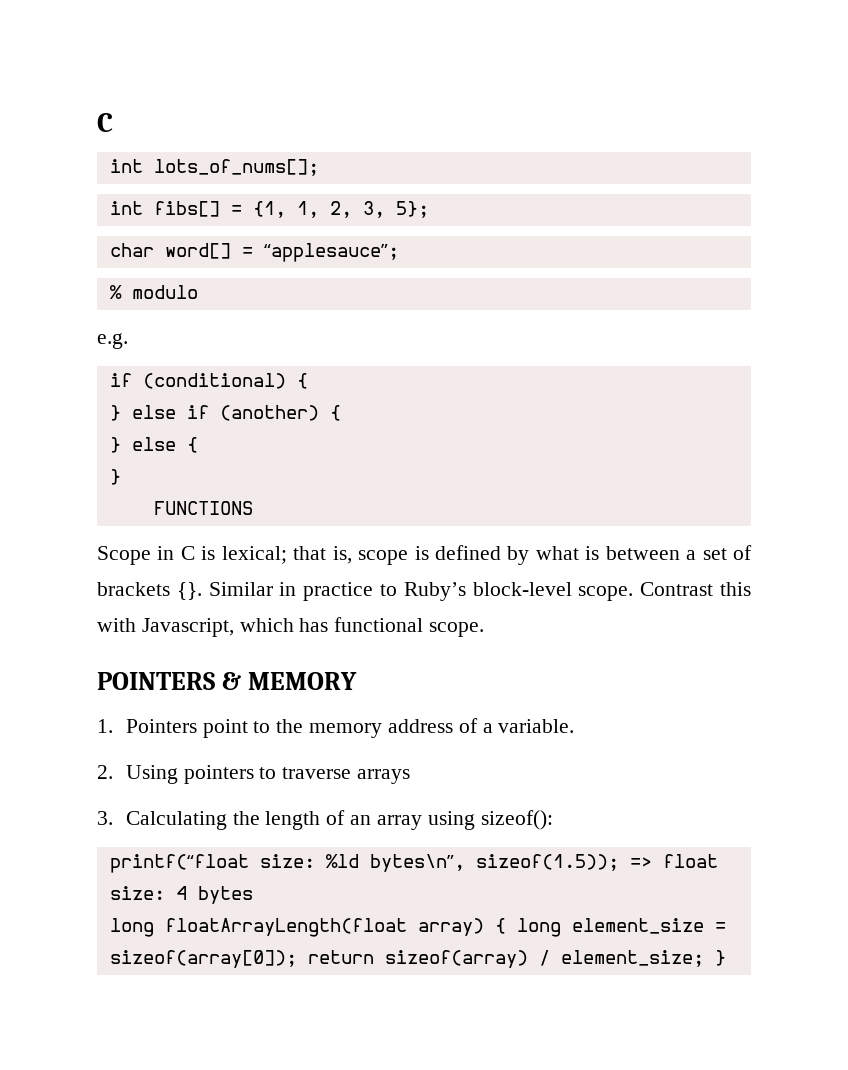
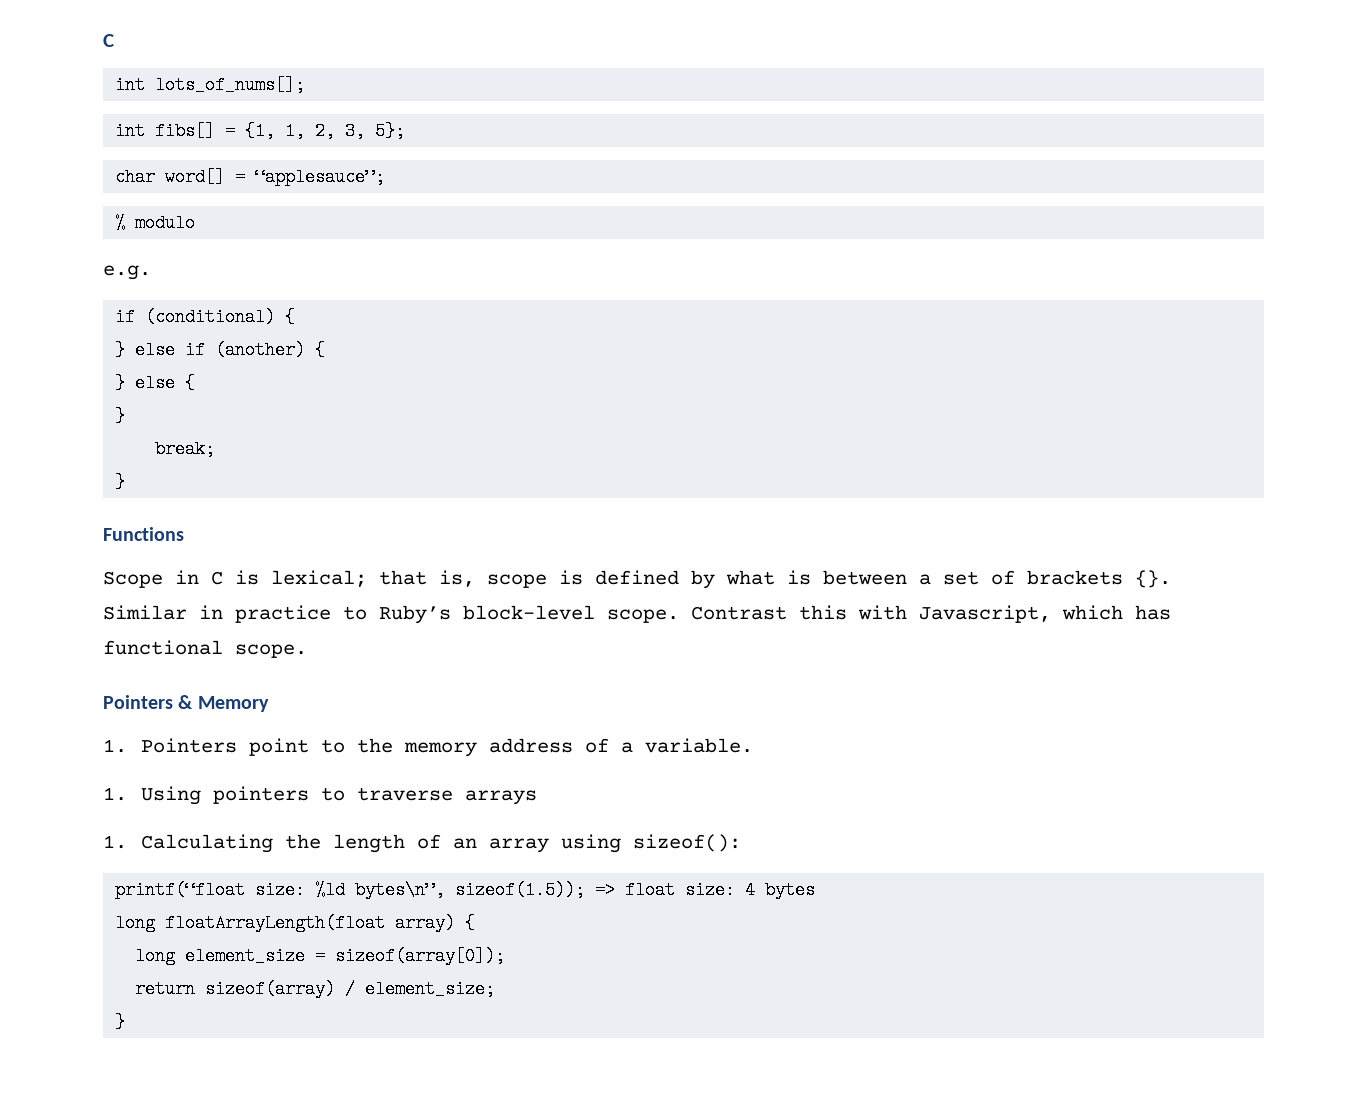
- FUNCTIONS
+ break;
+ }
+ Functions
- POINTERS & MEMORY
+ Pointers & Memory
- 2. Using pointers to traverse arrays
+ 1. Using pointers to traverse arrays
- 3. Calculating the length of an array using sizeof():
+ 1. Calculating the length of an array using sizeof():
- long floatArrayLength(float array) { long element_size = sizeof(array[0]); return sizeof(array) / element_size; }
+ long floatArrayLength(float array) {
+ long element_size = sizeof(array[0]);
+ return sizeof(array) / element_size;
+ }

